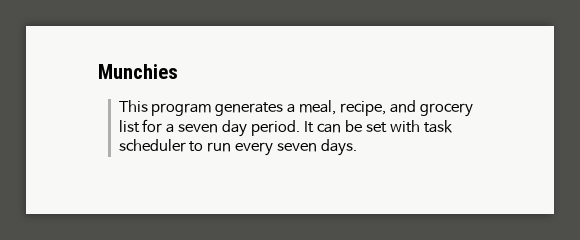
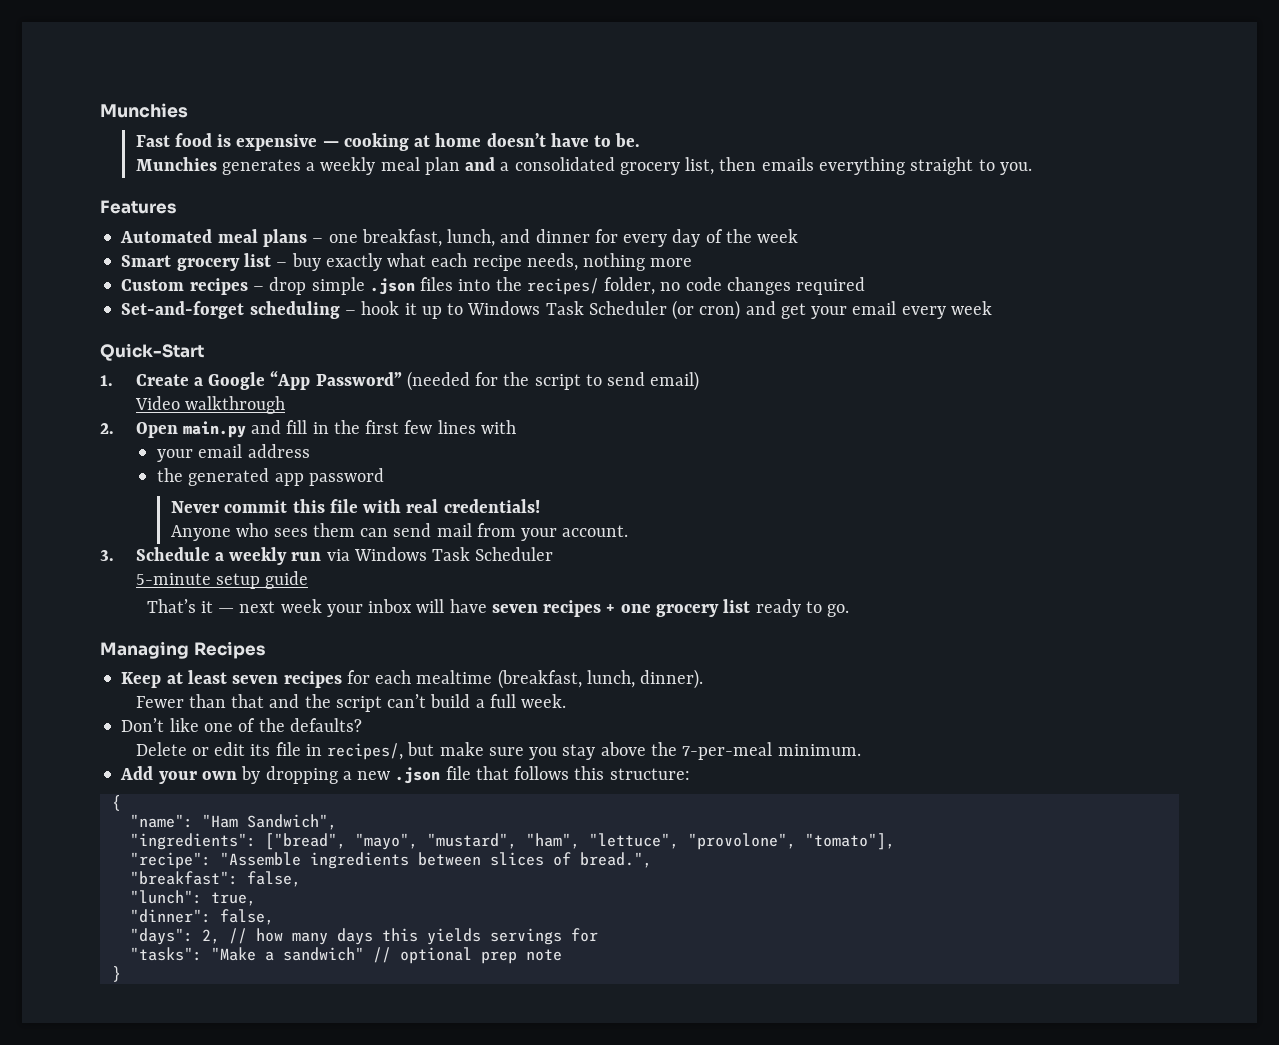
- This program generates a meal, recipe, and grocery list for a seven day period. It can be set with task scheduler to run every seven days.
+ Fast food is expensive — cooking at home doesn’t have to be.
+ Munchies generates a weekly meal plan and a consolidated grocery list, then emails everything straight to you.
+ Features
+ Automated meal plans – one breakfast, lunch, and dinner for every day of the week
+ Smart grocery list – buy exactly what each recipe needs, nothing more
+ Custom recipes – drop simple .json files into the recipes/ folder, no code changes required
+ Set-and-forget scheduling – hook it up to Windows Task Scheduler (or cron) and get your email every week
+ Quick-Start
+ 1. Create a Google “App Password” (needed for the script to send email)
+ Video walkthrough
+ 2. Open main.py and fill in the first few lines with
+ your email address
+ the generated app password
+ Never commit this file with real credentials!
+ Anyone who sees them can send mail from your account.
+ 3. Schedule a weekly run via Windows Task Scheduler
+ 5-minute setup guide
+ That’s it — next week your inbox will have seven recipes + one grocery list ready to go.
+ Managing Recipes
+ Keep at least seven recipes for each mealtime (breakfast, lunch, dinner).
+ Fewer than that and the script can’t build a full week.
+ Don’t like one of the defaults?
+ Delete or edit its file in recipes/, but make sure you stay above the 7-per-meal minimum.
+ Add your own by dropping a new .json file that follows this structure:
+ {
+ "name": "Ham Sandwich",
+ "ingredients": ["bread", "mayo", "mustard", "ham", "lettuce", "provolone", "tomato"],
+ "recipe": "Assemble ingredients between slices of bread.",
+ "breakfast": false,
+ "lunch": true,
+ "dinner": false,
+ "days": 2, // how many days this yields servings for
+ "tasks": "Make a sandwich" // optional prep note
+ }

